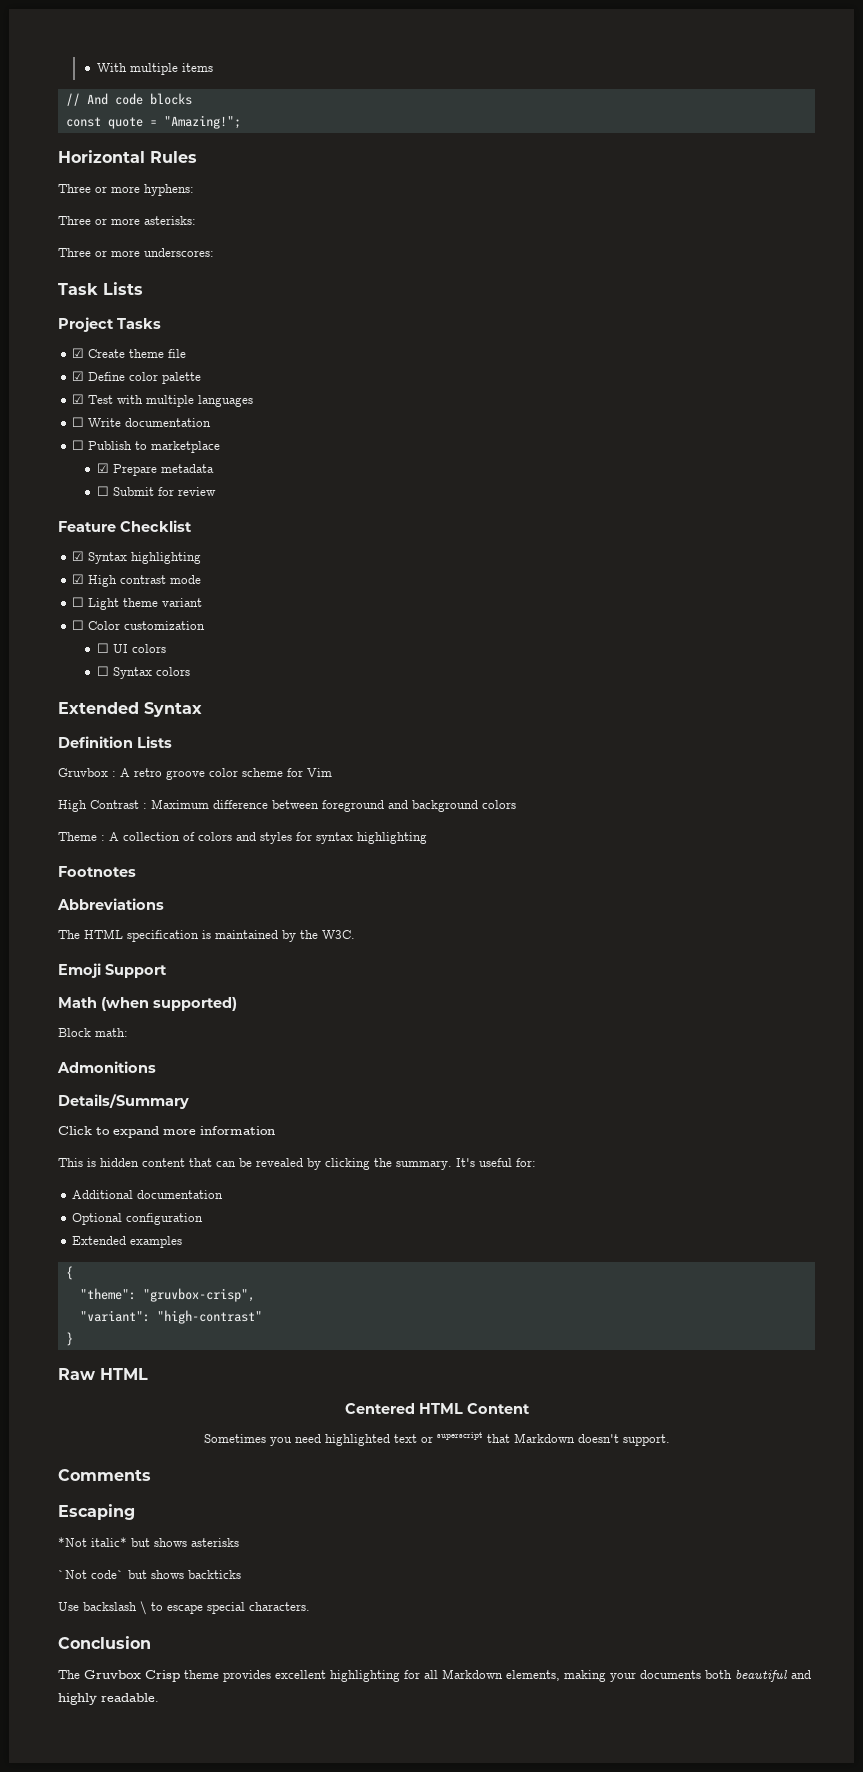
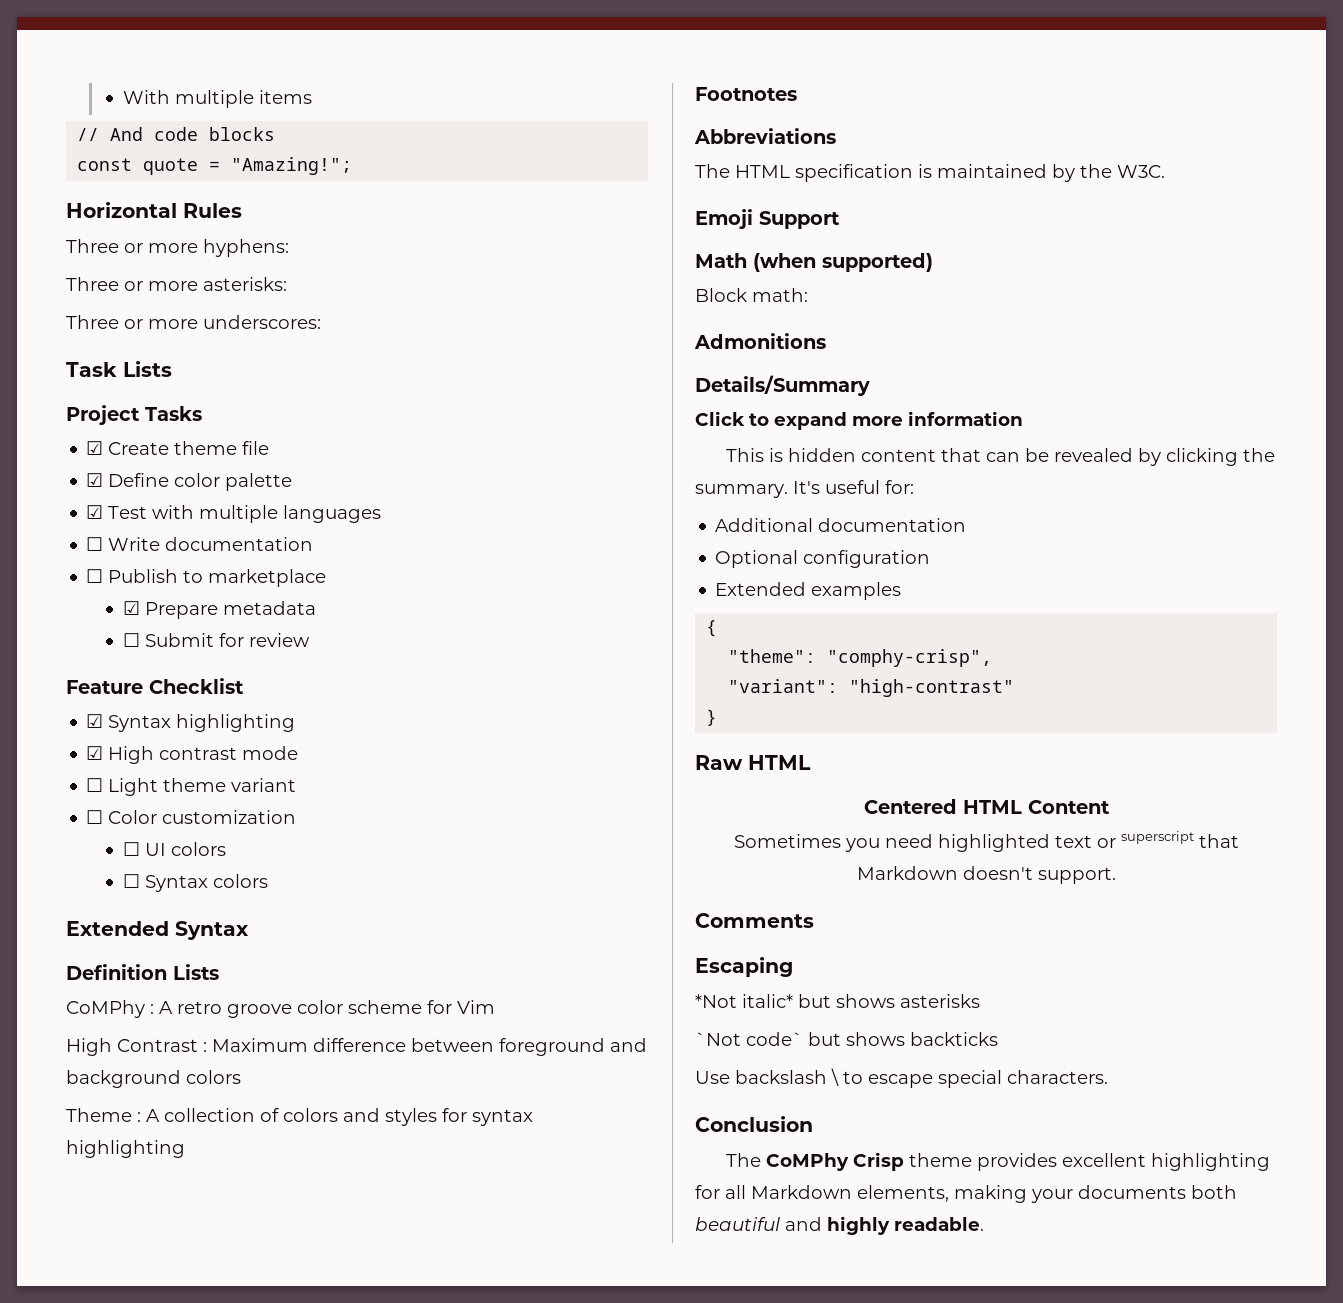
- Gruvbox : A retro groove color scheme for Vim
+ CoMPhy : A retro groove color scheme for Vim
- "theme": "gruvbox-crisp",
+ "theme": "comphy-crisp",
- The Gruvbox Crisp theme provides excellent highlighting for all Markdown elements, making your documents both beautiful and highly readable.
+ The CoMPhy Crisp theme provides excellent highlighting for all Markdown elements, making your documents both beautiful and highly readable.

